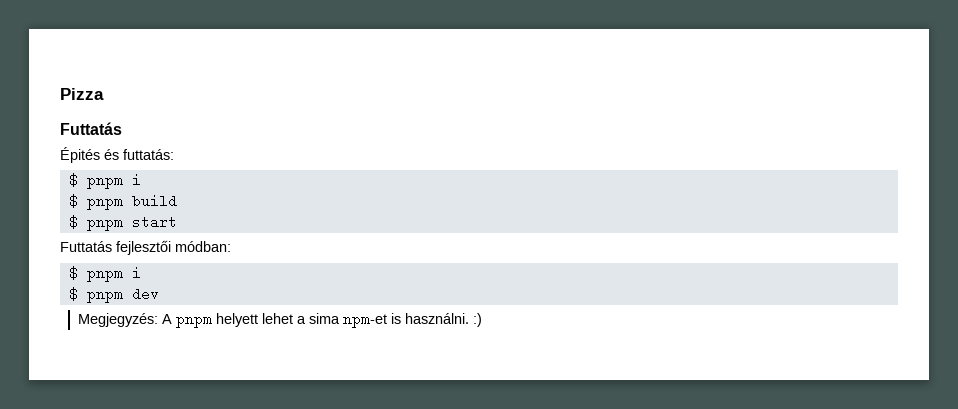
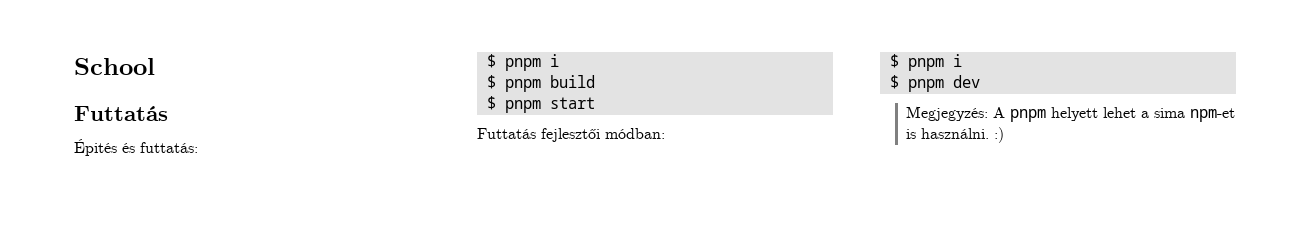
- Pizza
+ School

